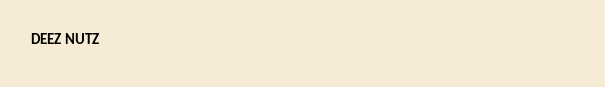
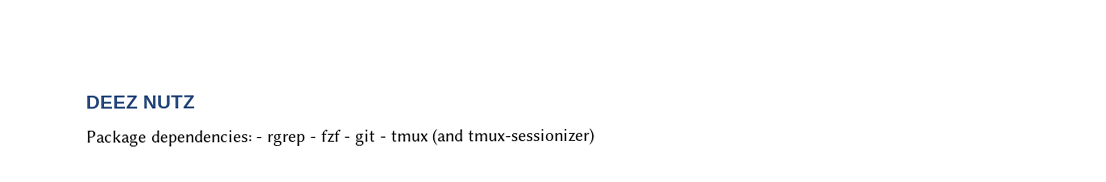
+ Package dependencies: - rgrep - fzf - git - tmux (and tmux-sessionizer)

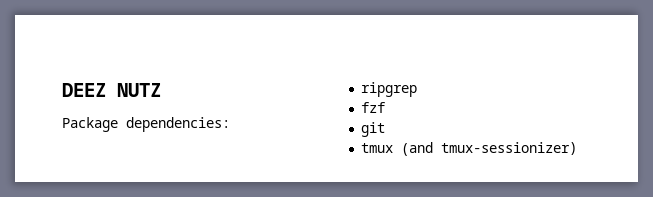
- Package dependencies: - rgrep - fzf - git - tmux (and tmux-sessionizer)
+ Package dependencies:
+ ripgrep
+ fzf
+ git
+ tmux (and tmux-sessionizer)

